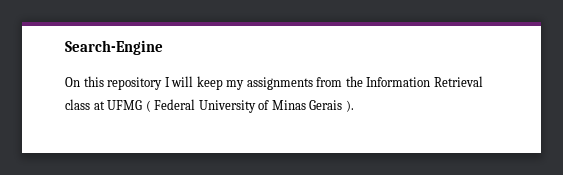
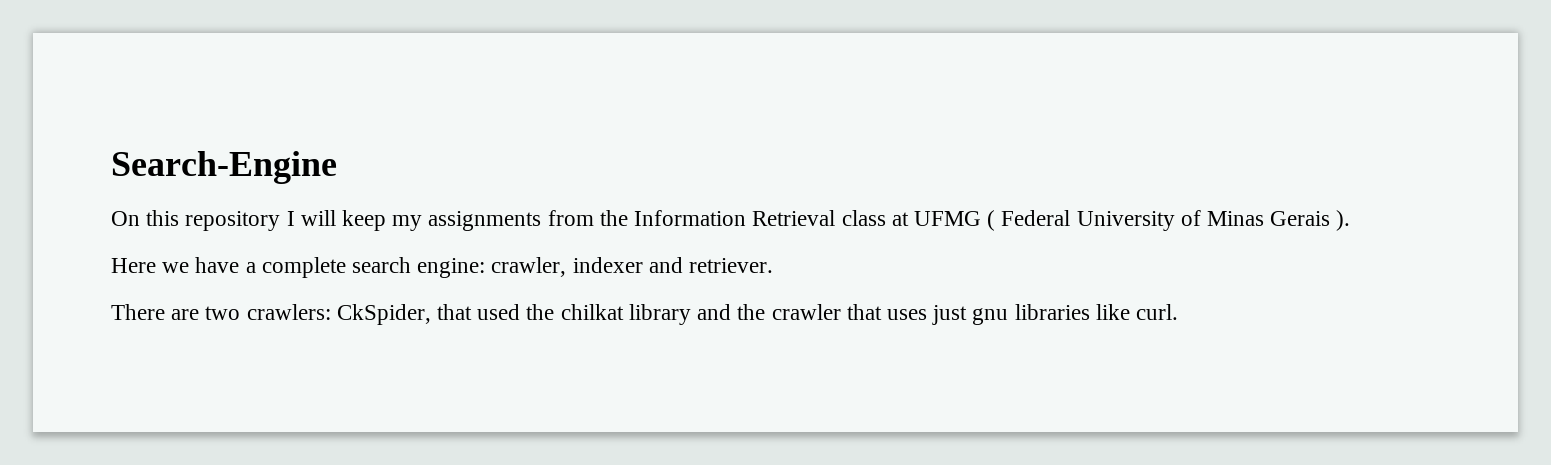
+ Here we have a complete search engine: crawler, indexer and retriever.
+ There are two crawlers: CkSpider, that used the chilkat library and the crawler that uses just gnu libraries like curl.

